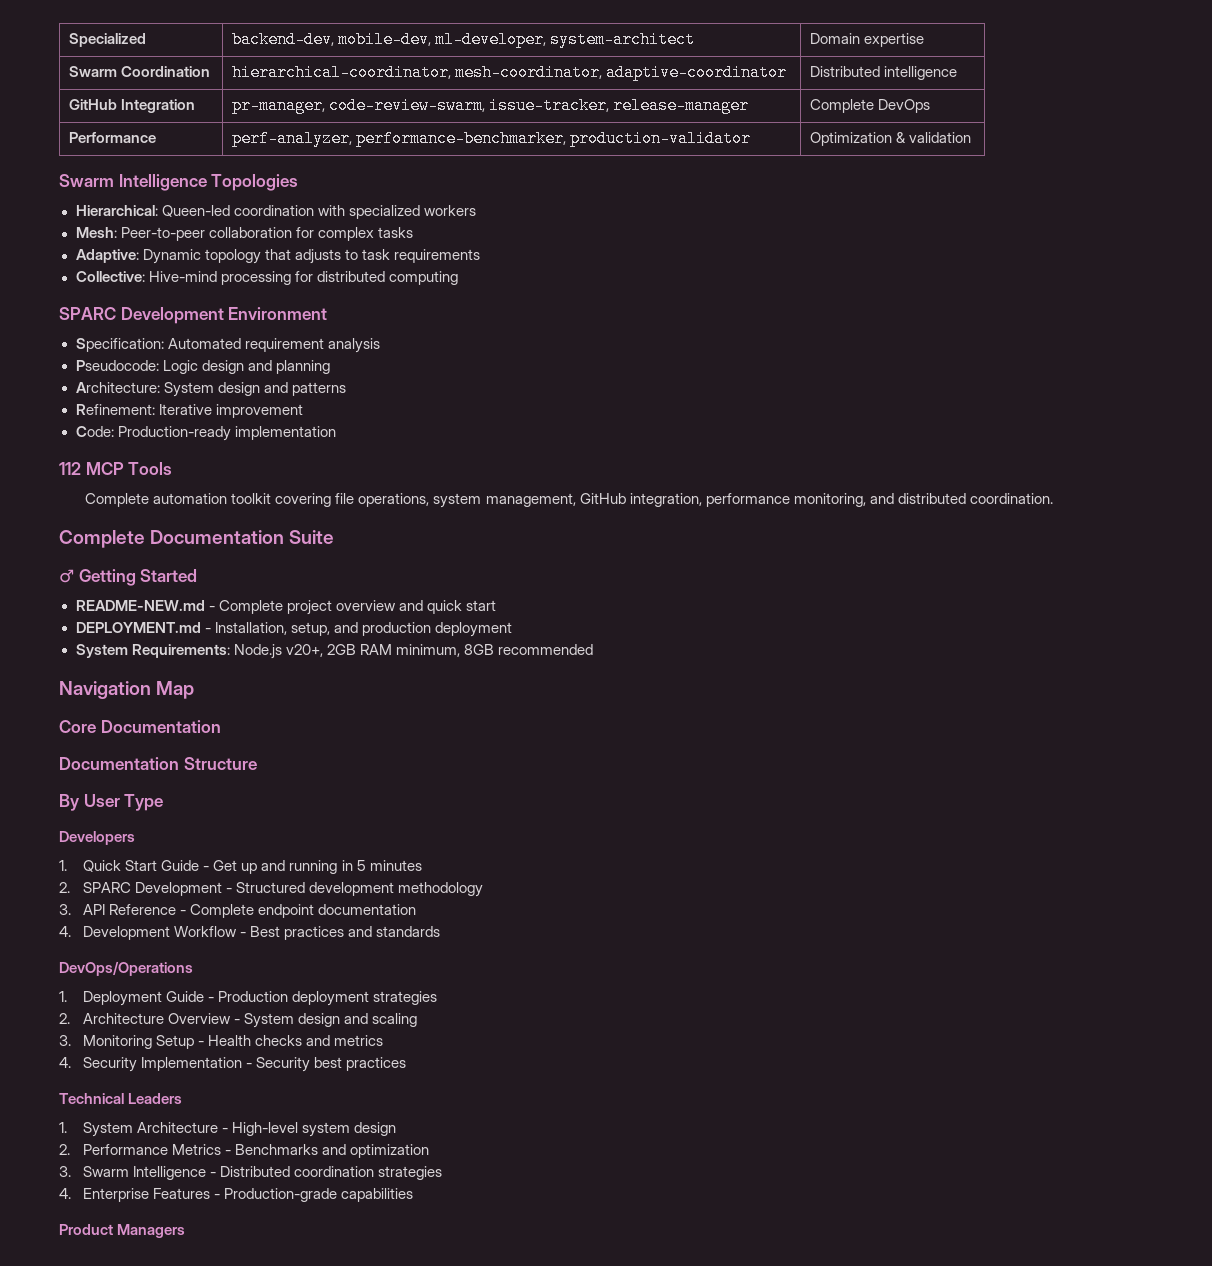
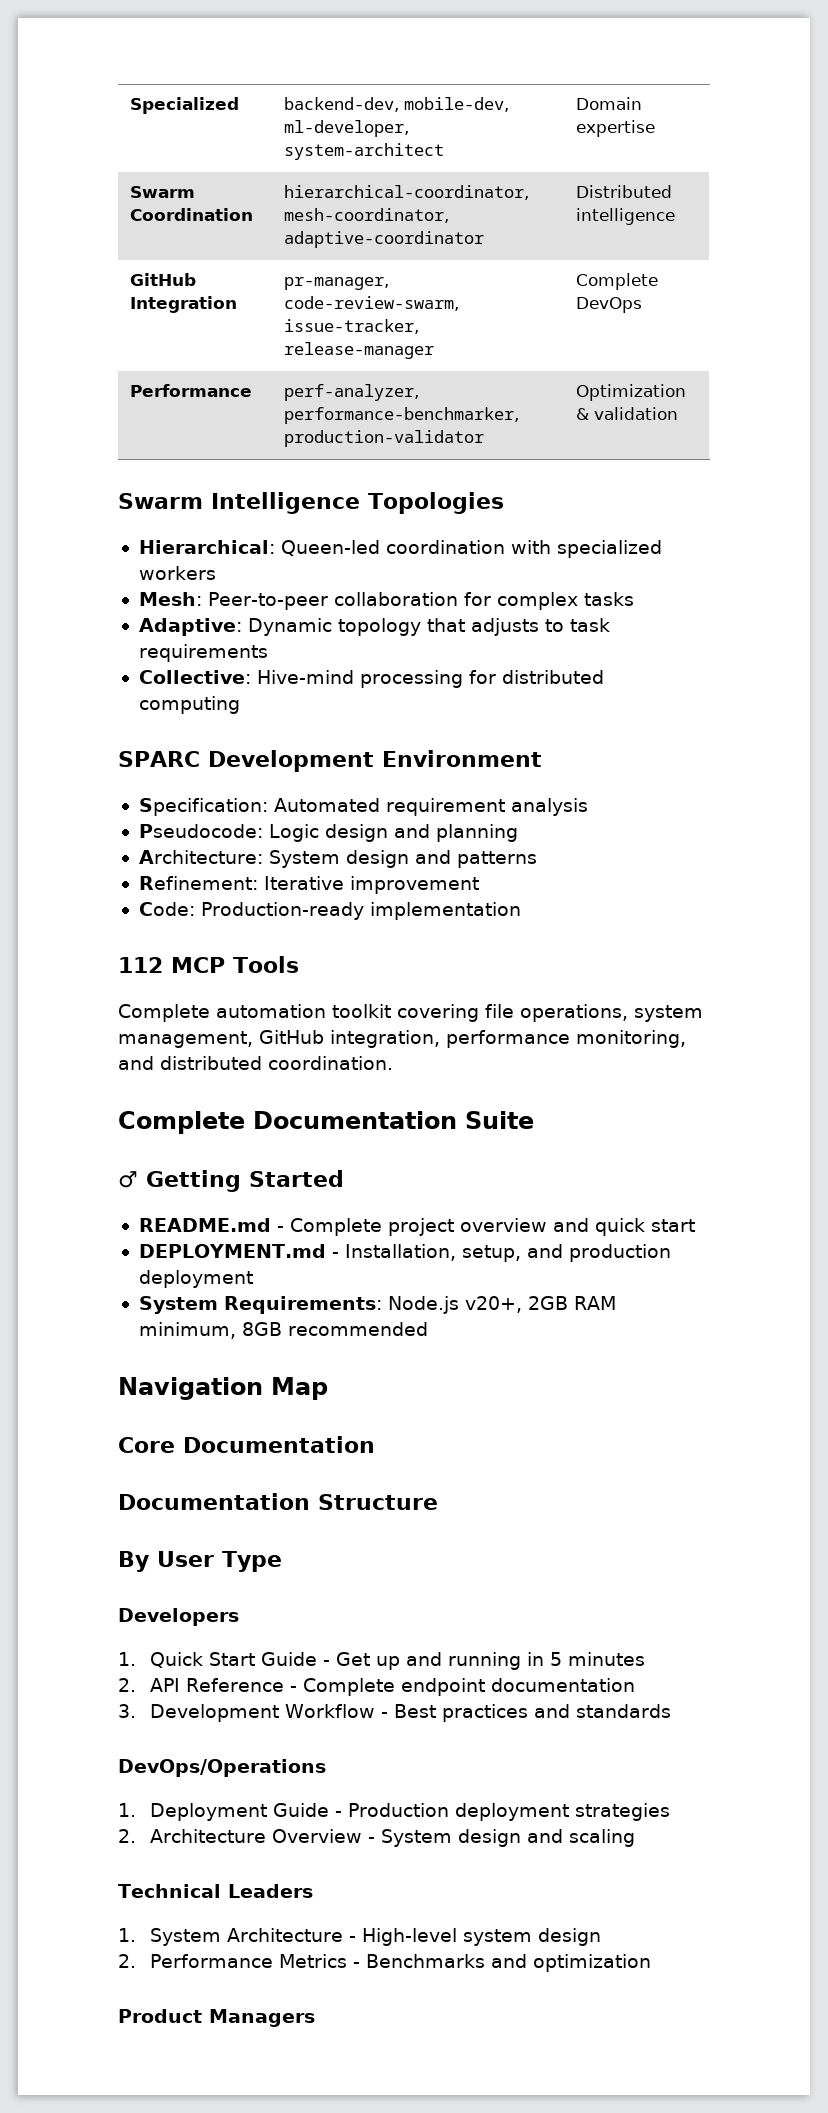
- README-NEW.md - Complete project overview and quick start
+ README.md - Complete project overview and quick start
- 2. SPARC Development - Structured development methodology
- 3. API Reference - Complete endpoint documentation
+ 2. API Reference - Complete endpoint documentation
- 4. Development Workflow - Best practices and standards
+ 3. Development Workflow - Best practices and standards
- 3. Monitoring Setup - Health checks and metrics
- 4. Security Implementation - Security best practices
- 3. Swarm Intelligence - Distributed coordination strategies
- 4. Enterprise Features - Production-grade capabilities

